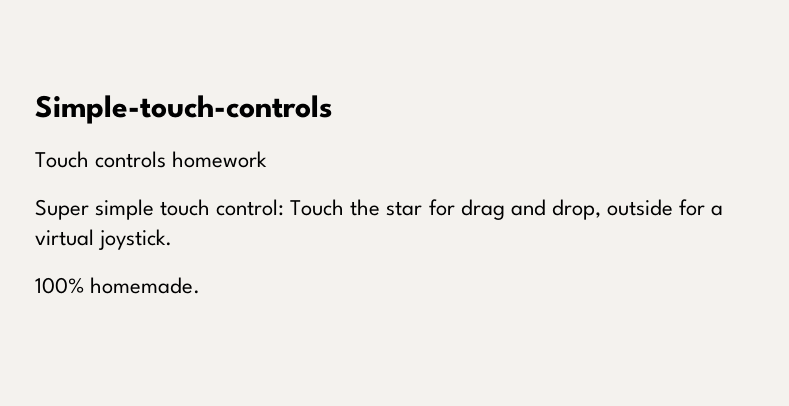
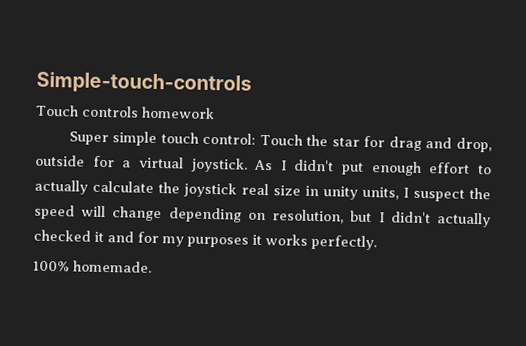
+ As I didn't put enough effort to actually calculate the joystick real size in unity units, I suspect the speed will change depending on resolution, but I didn't actually checked it and for my purposes it works perfectly.

